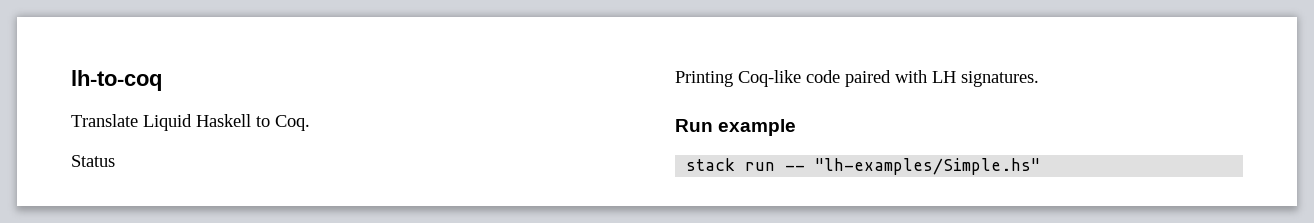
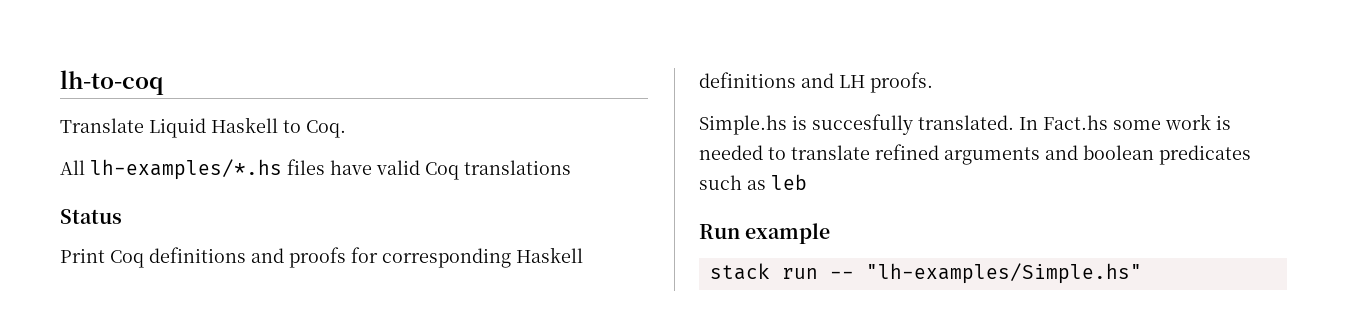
+ All lh-examples/*.hs files have valid Coq translations
  Status
- Printing Coq-like code paired with LH signatures.
+ Print Coq definitions and proofs for corresponding Haskell definitions and LH proofs.
+ Simple.hs is succesfully translated. In Fact.hs some work is needed to translate refined arguments and boolean predicates such as leb

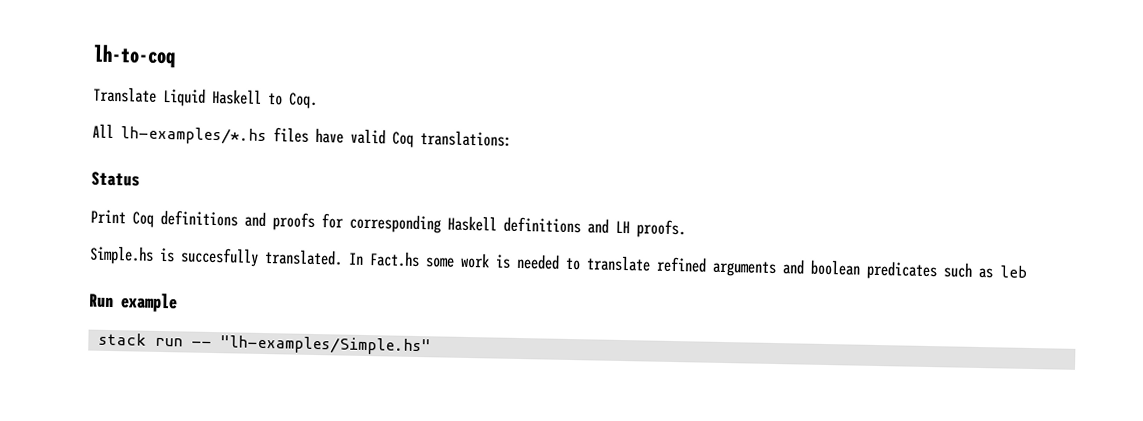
- All lh-examples/*.hs files have valid Coq translations
+ All lh-examples/*.hs files have valid Coq translations:

